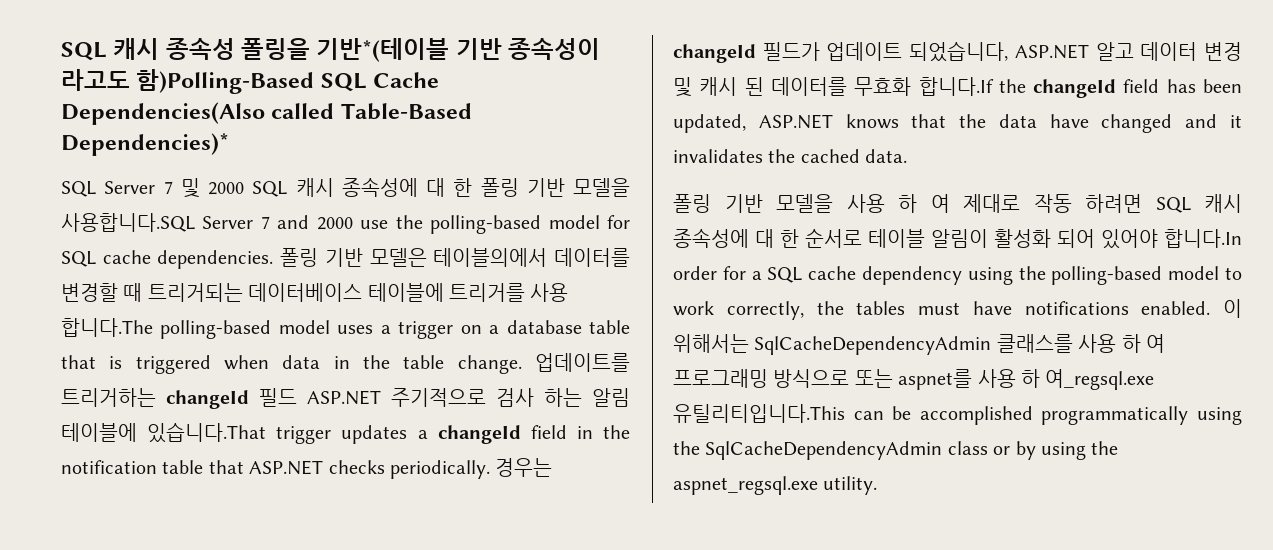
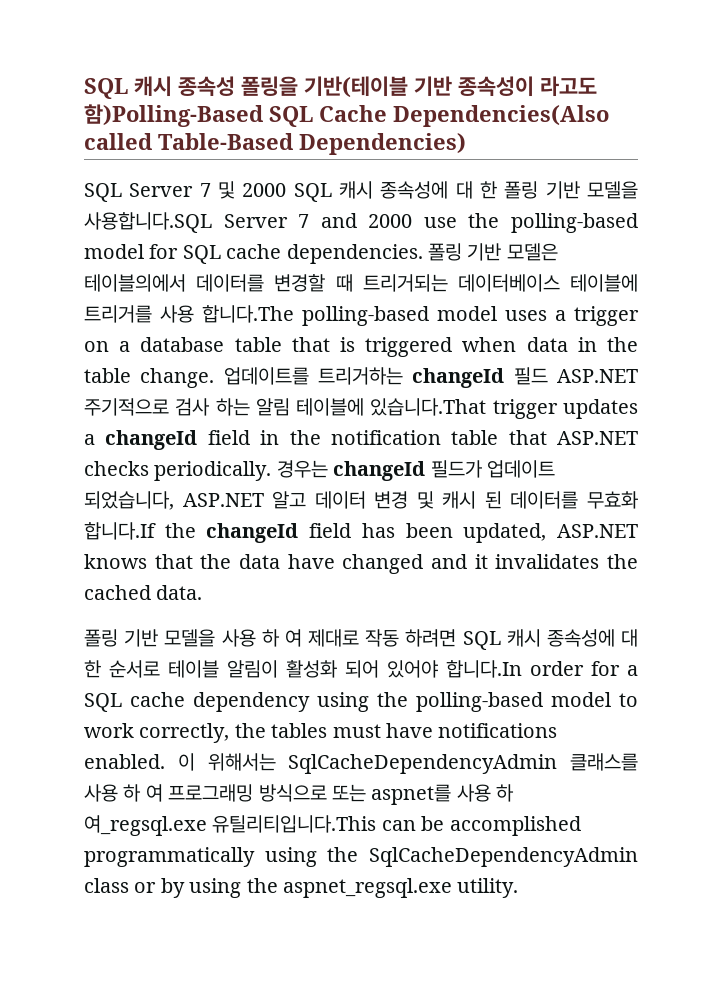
- SQL 캐시 종속성 폴링을 기반*(테이블 기반 종속성이 라고도 함)Polling-Based SQL Cache Dependencies(Also called Table-Based Dependencies)*
+ SQL 캐시 종속성 폴링을 기반(테이블 기반 종속성이 라고도 함)Polling-Based SQL Cache Dependencies(Also called Table-Based Dependencies)

